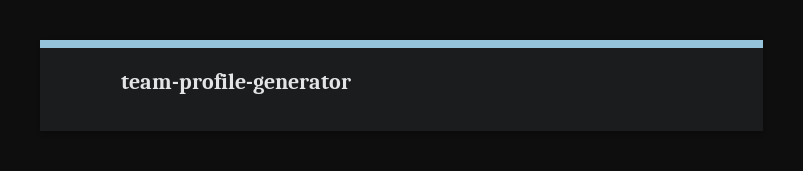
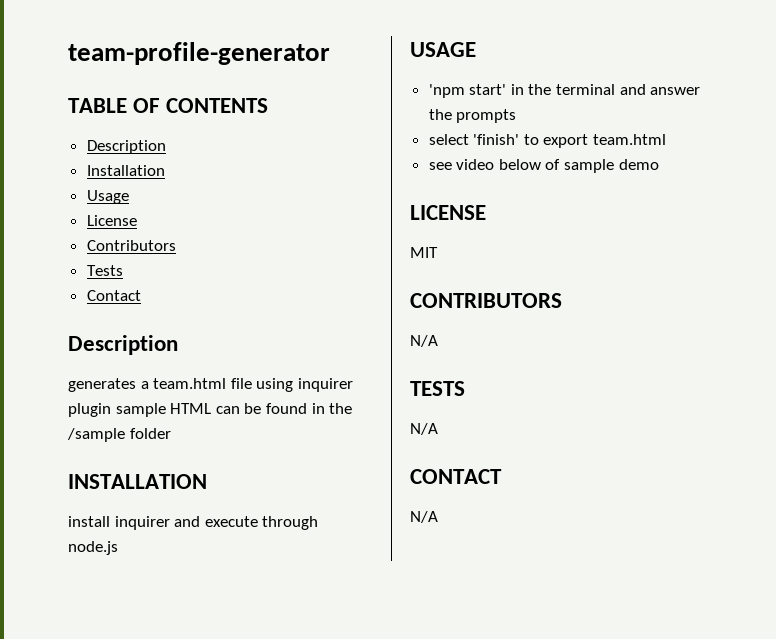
+ TABLE OF CONTENTS
+ Description
+ Installation
+ Usage
+ License
+ Contributors
+ Tests
+ Contact
+ Description
+ generates a team.html file using inquirer plugin sample HTML can be found in the /sample folder
+ INSTALLATION
+ install inquirer and execute through node.js
+ USAGE
+ 'npm start' in the terminal and answer the prompts
+ select 'finish' to export team.html
+ see video below of sample demo
+ LICENSE
+ MIT
+ CONTRIBUTORS
+ N/A
+ TESTS
+ N/A
+ CONTACT
+ N/A

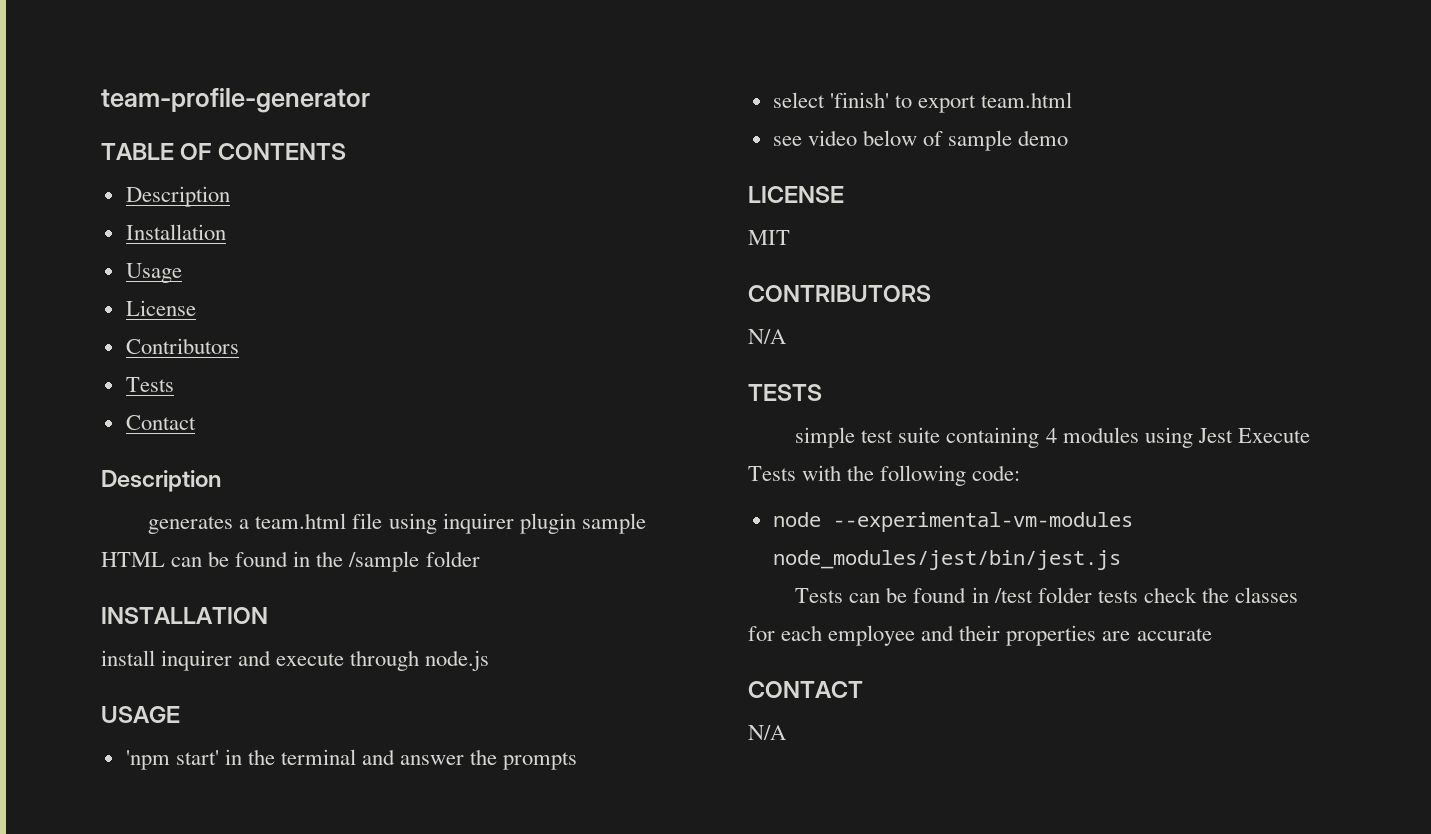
  TESTS
- N/A
+ simple test suite containing 4 modules using Jest Execute Tests with the following code:
+ node --experimental-vm-modules node_modules/jest/bin/jest.js
+ Tests can be found in /test folder tests check the classes for each employee and their properties are accurate

